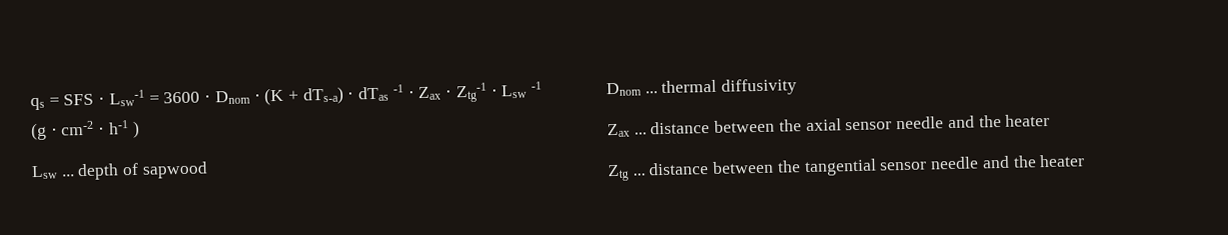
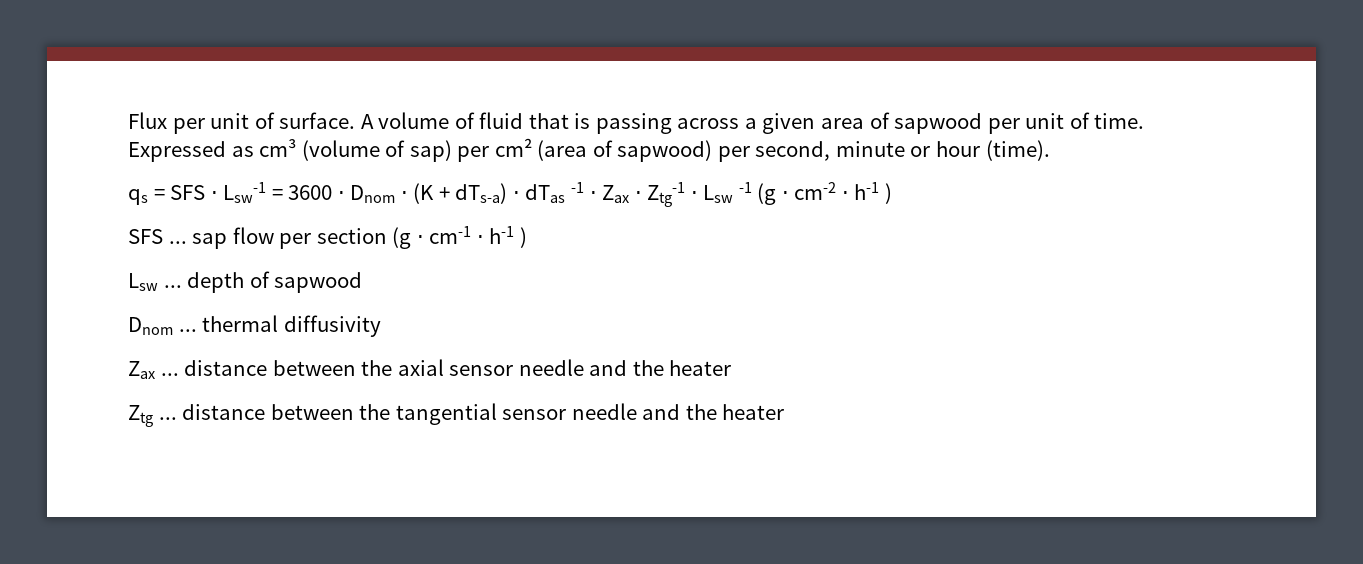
+ Flux per unit of surface. A volume of fluid that is passing across a given area of sapwood per unit of time. Expressed as cm³ (volume of sap) per cm² (area of sapwood) per second, minute or hour (time).
+ SFS ... sap flow per section (g ⋅ cm-1 ⋅ h-1 )

